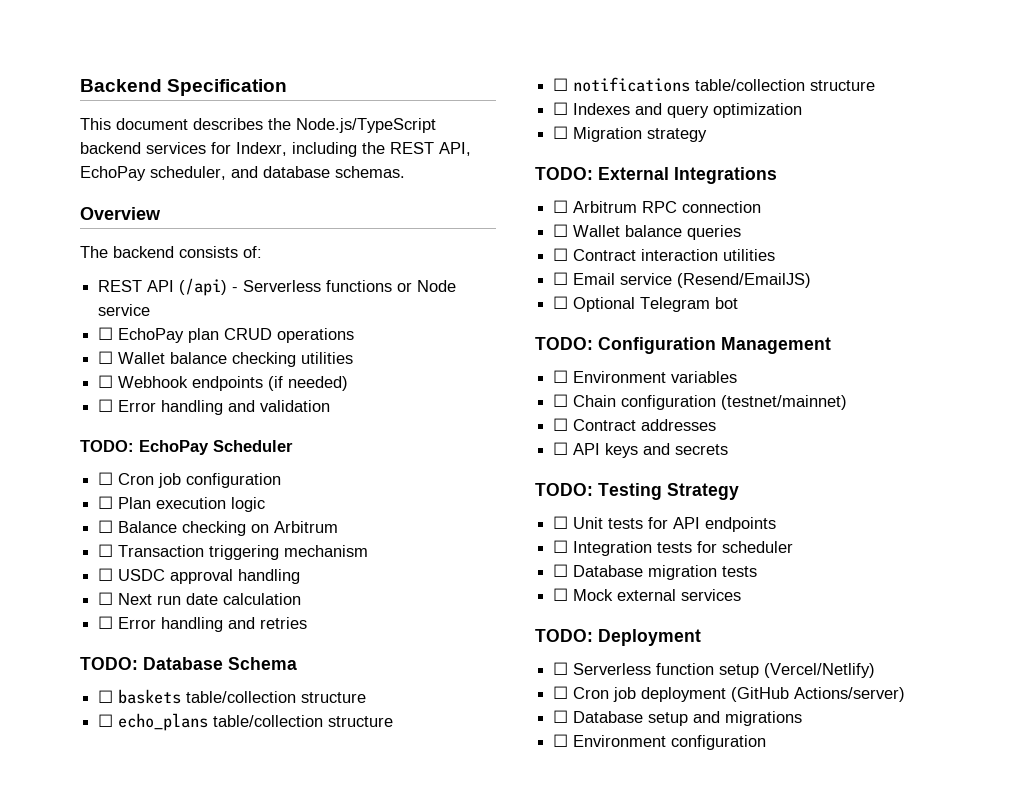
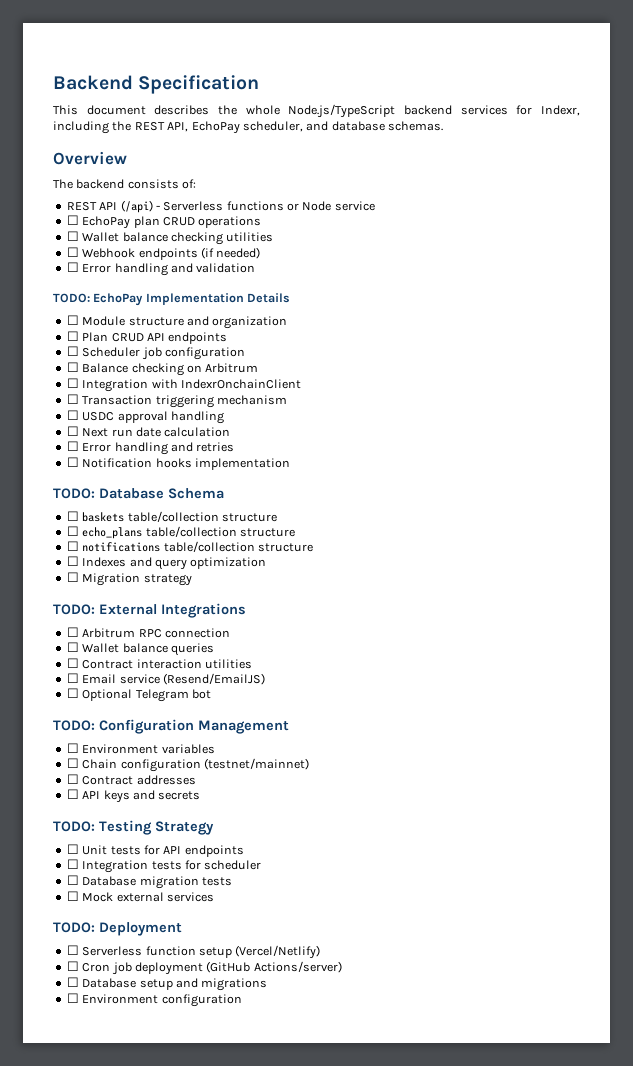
- This document describes the Node.js/TypeScript backend services for Indexr, including the REST API, EchoPay scheduler, and database schemas.
+ This document describes the whole Node.js/TypeScript backend services for Indexr, including the REST API, EchoPay scheduler, and database schemas.
- TODO: EchoPay Scheduler
- ☐ Cron job configuration
- ☐ Plan execution logic
+ TODO: EchoPay Implementation Details
+ ☐ Module structure and organization
+ ☐ Plan CRUD API endpoints
+ ☐ Scheduler job configuration
+ ☐ Integration with IndexrOnchainClient
+ ☐ Notification hooks implementation

